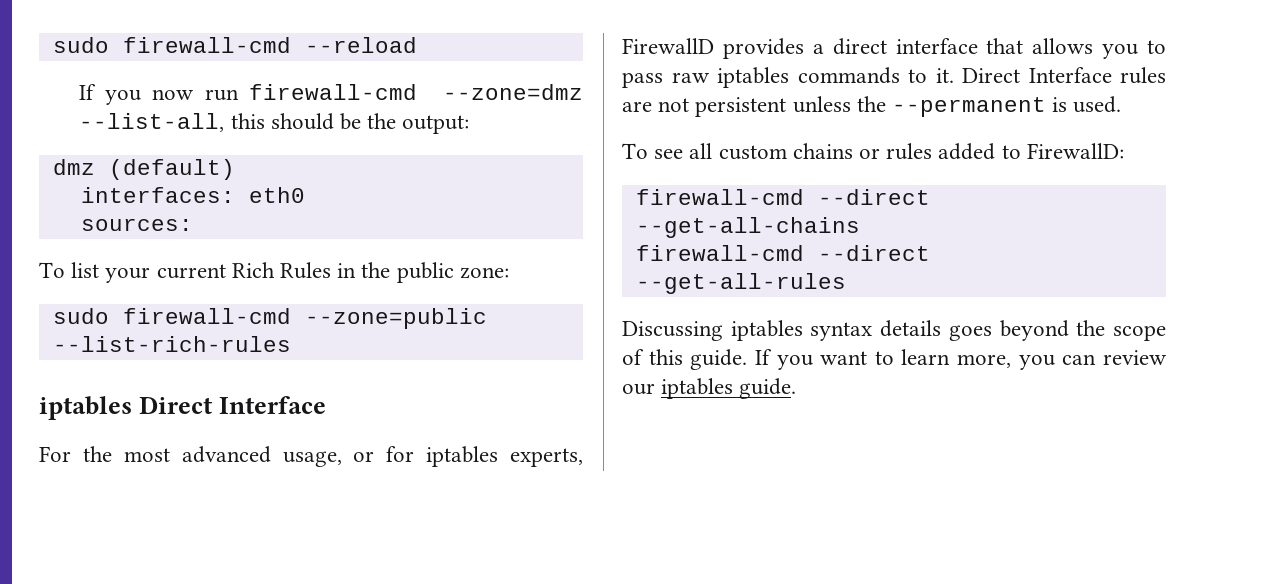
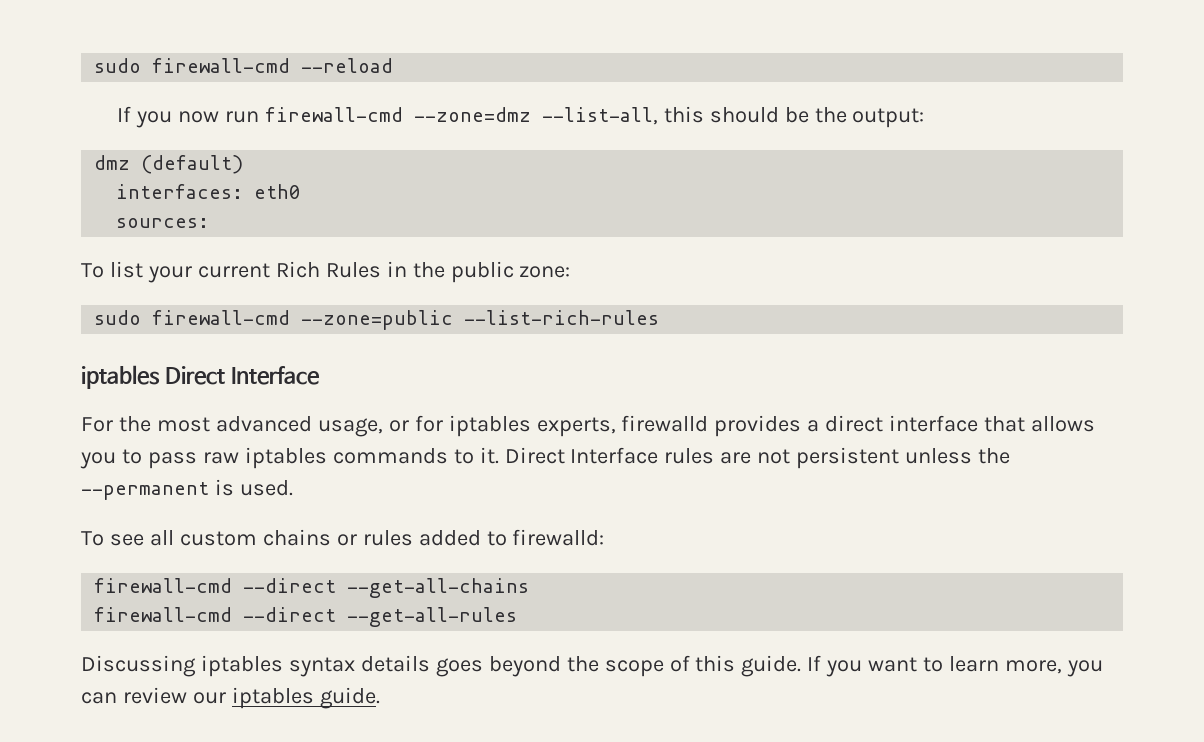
- For the most advanced usage, or for iptables experts, FirewallD provides a direct interface that allows you to pass raw iptables commands to it.
+ For the most advanced usage, or for iptables experts, firewalld provides a direct interface that allows you to pass raw iptables commands to it.
- To see all custom chains or rules added to FirewallD:
+ To see all custom chains or rules added to firewalld:

